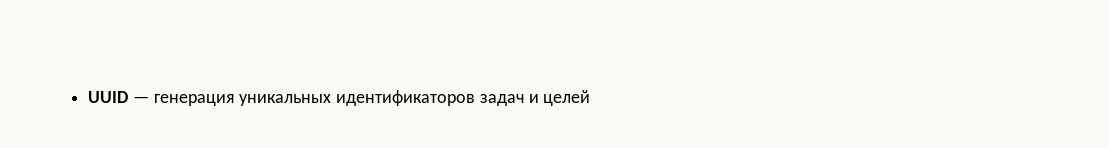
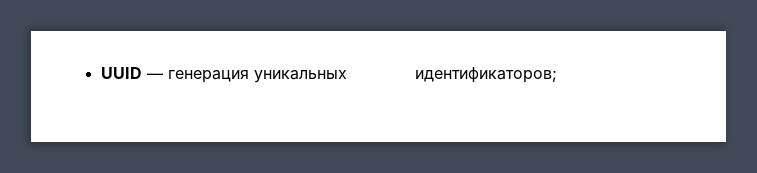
- UUID — генерация уникальных идентификаторов задач и целей
+ UUID — генерация уникальных идентификаторов;

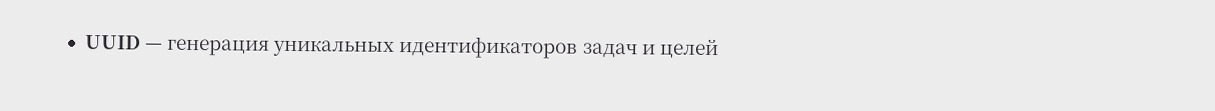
- UUID — генерация уникальных идентификаторов;
+ UUID — генерация уникальных идентификаторов задач и целей

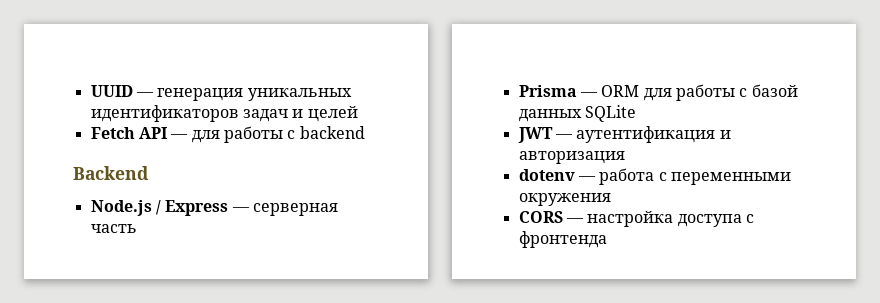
+ Fetch API — для работы с backend
+ Backend
+ Node.js / Express — серверная часть
+ Prisma — ORM для работы с базой данных SQLite
+ JWT — аутентификация и авторизация
+ dotenv — работа с переменными окружения
+ CORS — настройка доступа с фронтенда

